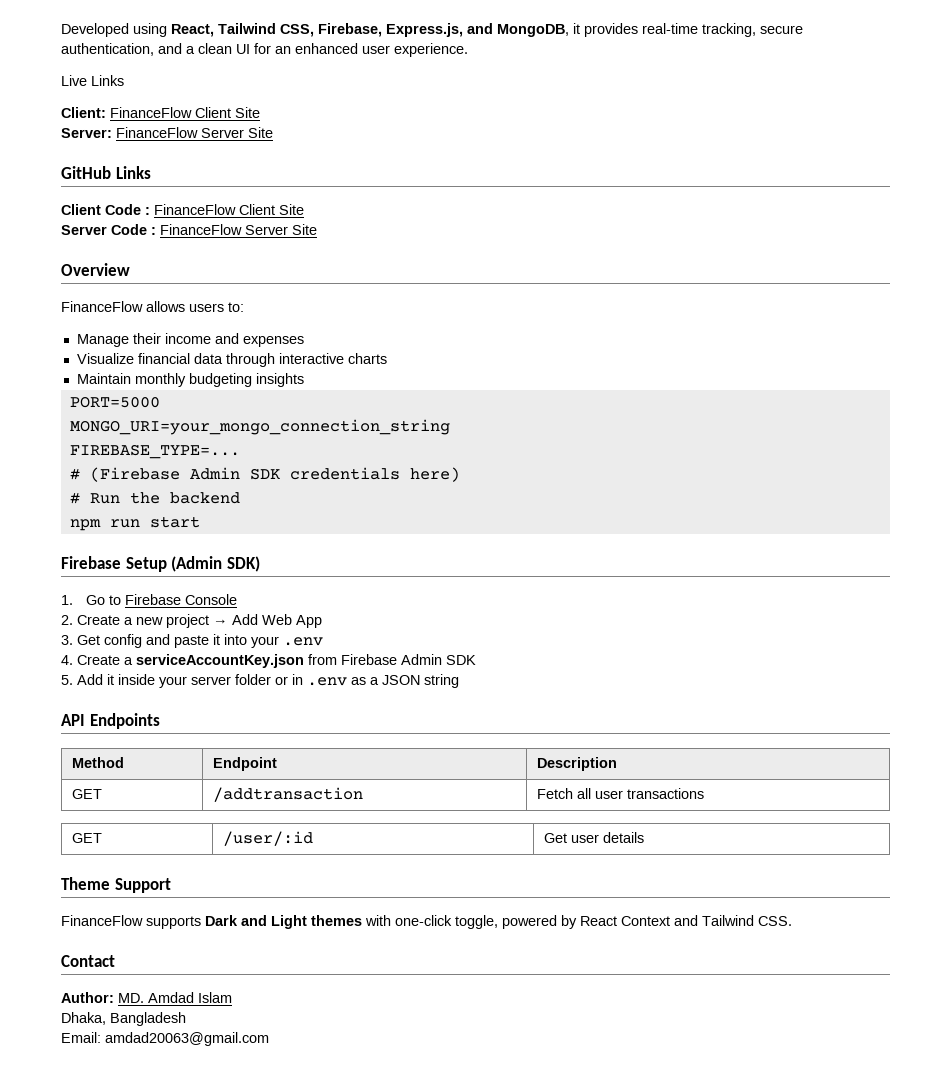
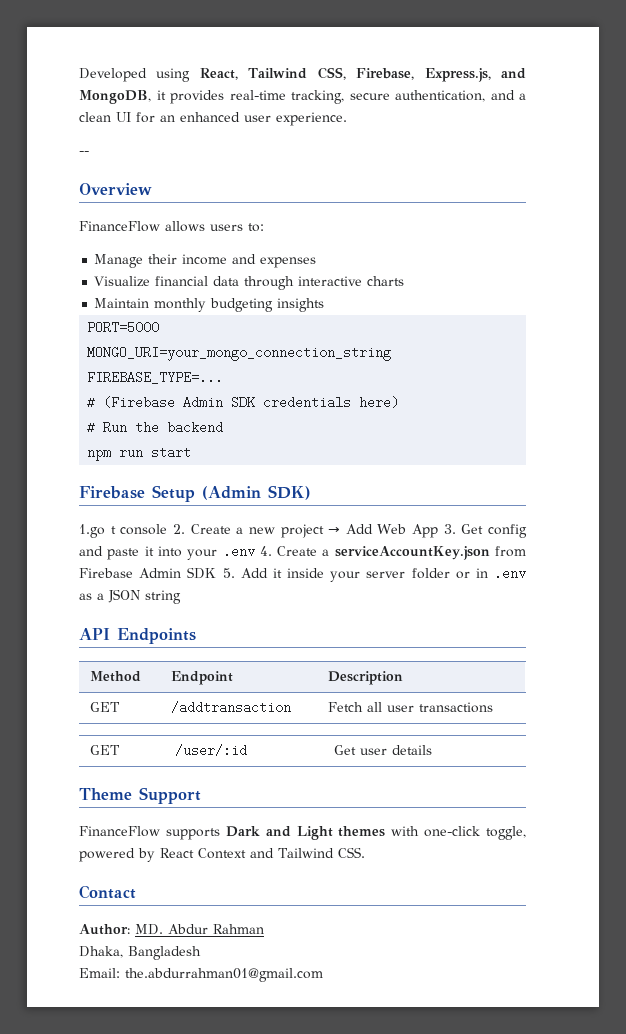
- Live Links
- Client: FinanceFlow Client Site
- Server: FinanceFlow Server Site
- GitHub Links
- Client Code : FinanceFlow Client Site
- Server Code : FinanceFlow Server Site
+ --
- 1. Go to Firebase Console
- 2. Create a new project → Add Web App
- 3. Get config and paste it into your .env
- 4. Create a serviceAccountKey.json from Firebase Admin SDK
- 5. Add it inside your server folder or in .env as a JSON string
+ 1.go t console 2. Create a new project → Add Web App 3. Get config and paste it into your .env 4. Create a serviceAccountKey.json from Firebase Admin SDK 5. Add it inside your server folder or in .env as a JSON string
- Author: MD. Amdad Islam
+ Author: MD. Abdur Rahman
- Email: amdad20063@gmail.com
+ Email: the.abdurrahman01@gmail.com

